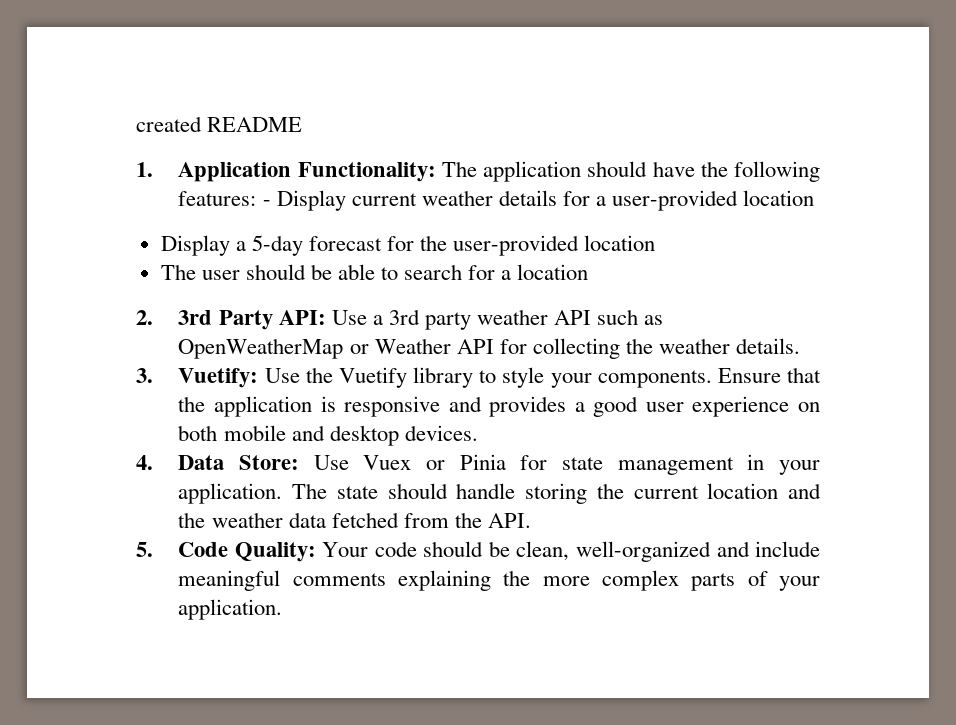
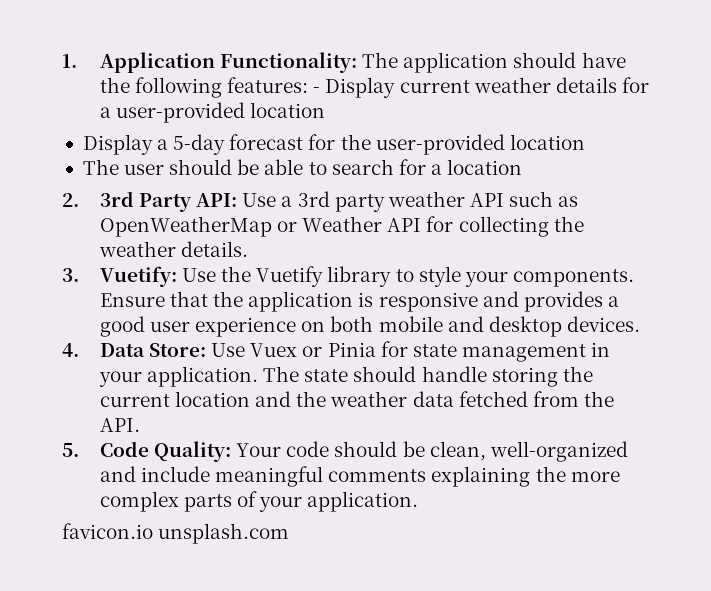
- created README
+ favicon.io unsplash.com

